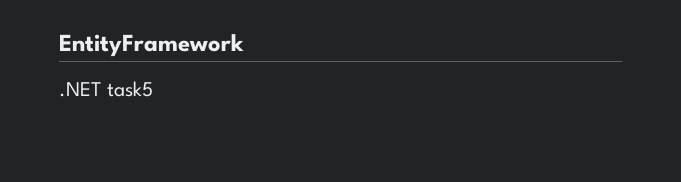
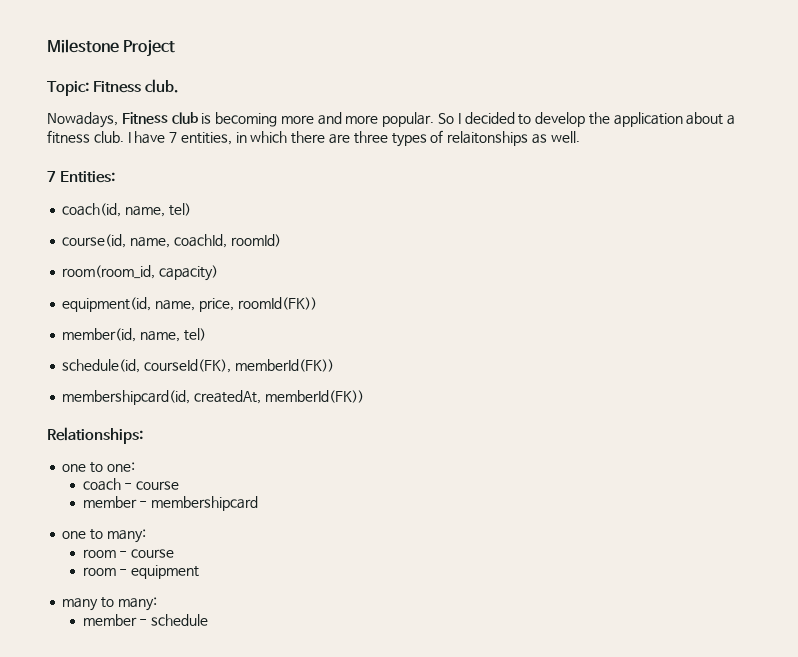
- EntityFramework
- .NET task5
+ Milestone Project
+ Topic: Fitness club.
+ Nowadays, Fitness club is becoming more and more popular. So I decided to develop the application about a fitness club. I have 7 entities, in which there are three types of relaitonships as well.
+ 7 Entities:
+ coach(id, name, tel)
+ course(id, name, coachId, roomId)
+ room(room_id, capacity)
+ equipment(id, name, price, roomId(FK))
+ member(id, name, tel)
+ schedule(id, courseId(FK), memberId(FK))
+ membershipcard(id, createdAt, memberId(FK))
+ Relationships:
+ one to one:
+ coach - course
+ member - membershipcard
+ one to many:
+ room - course
+ room - equipment
+ many to many:
+ member - schedule

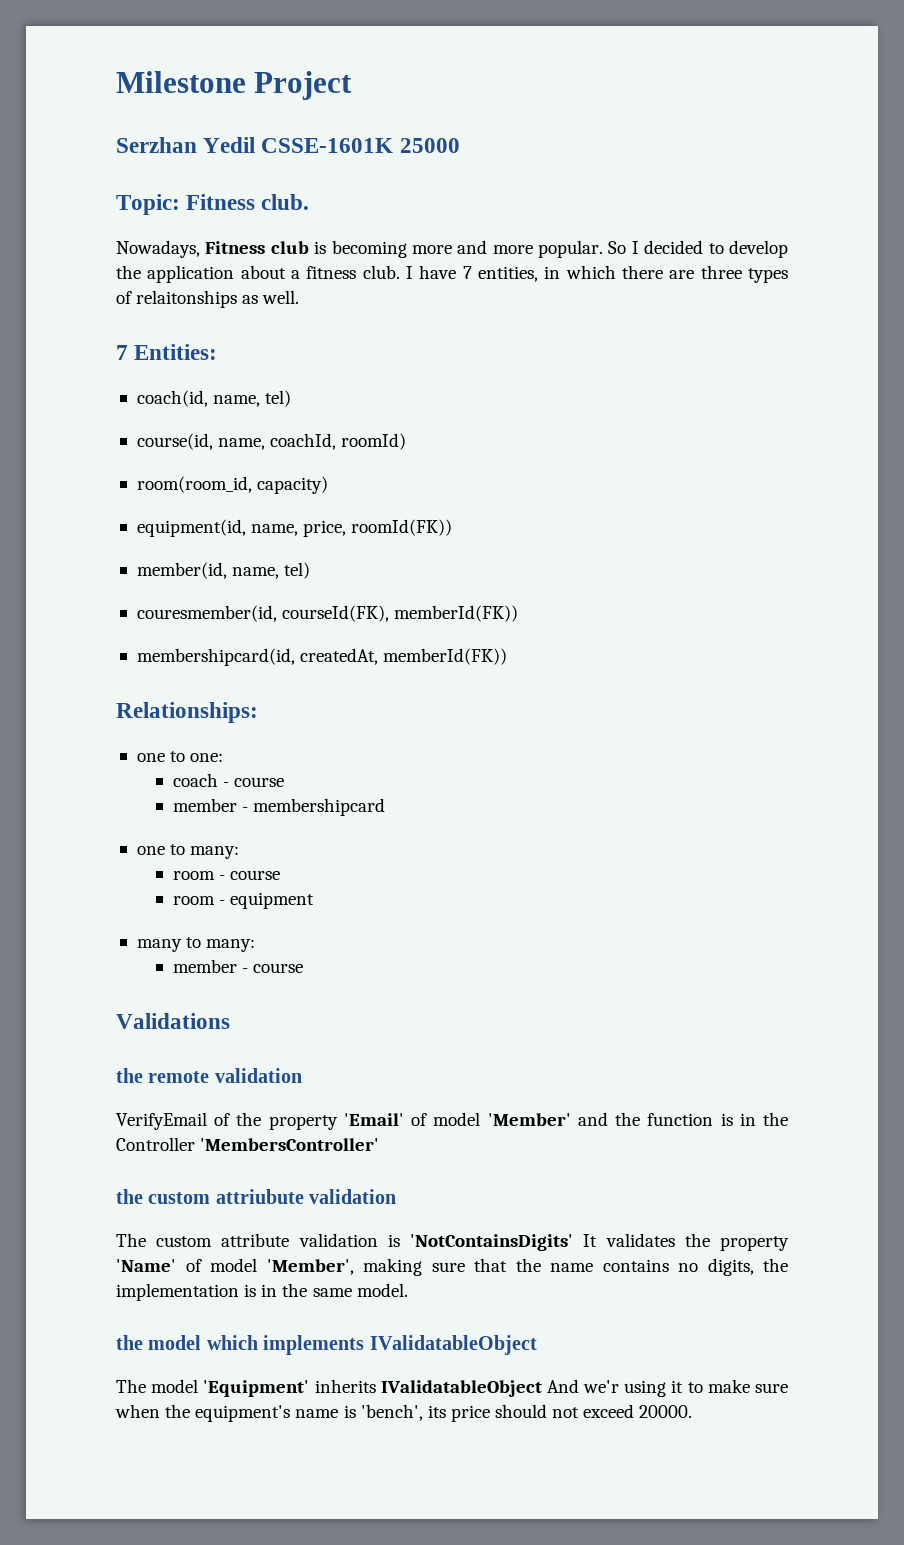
+ Serzhan Yedil CSSE-1601K 25000
- schedule(id, courseId(FK), memberId(FK))
+ couresmember(id, courseId(FK), memberId(FK))
- member - schedule
+ member - course
+ Validations
+ the remote validation
+ VerifyEmail of the property 'Email' of model 'Member' and the function is in the Controller 'MembersController'
+ the custom attriubute validation
+ The custom attribute validation is 'NotContainsDigits' It validates the property 'Name' of model 'Member', making sure that the name contains no digits, the implementation is in the same model.
+ the model which implements IValidatableObject
+ The model 'Equipment' inherits IValidatableObject And we'r using it to make sure when the equipment's name is 'bench', its price should not exceed 20000.

